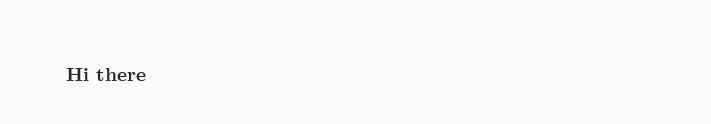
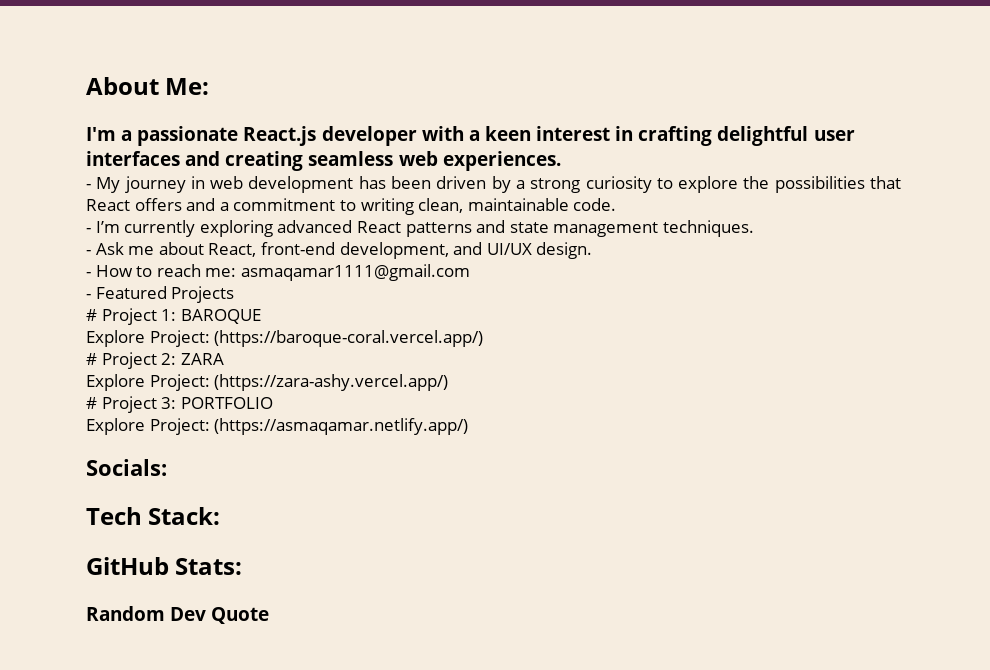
- Hi there
+ About Me:
+ I'm a passionate React.js developer with a keen interest in crafting delightful user interfaces and creating seamless web experiences.
+ - My journey in web development has been driven by a strong curiosity to explore the possibilities that React offers and a commitment to writing clean, maintainable code.
+ - I’m currently exploring advanced React patterns and state management techniques.
+ - Ask me about React, front-end development, and UI/UX design.
+ - How to reach me: asmaqamar1111@gmail.com
+ - Featured Projects
+ # Project 1: BAROQUE
+ Explore Project: (https://baroque-coral.vercel.app/)
+ # Project 2: ZARA
+ Explore Project: (https://zara-ashy.vercel.app/)
+ # Project 3: PORTFOLIO
+ Explore Project: (https://asmaqamar.netlify.app/)
+ Socials:
+ Tech Stack:
+ GitHub Stats:
+ Random Dev Quote

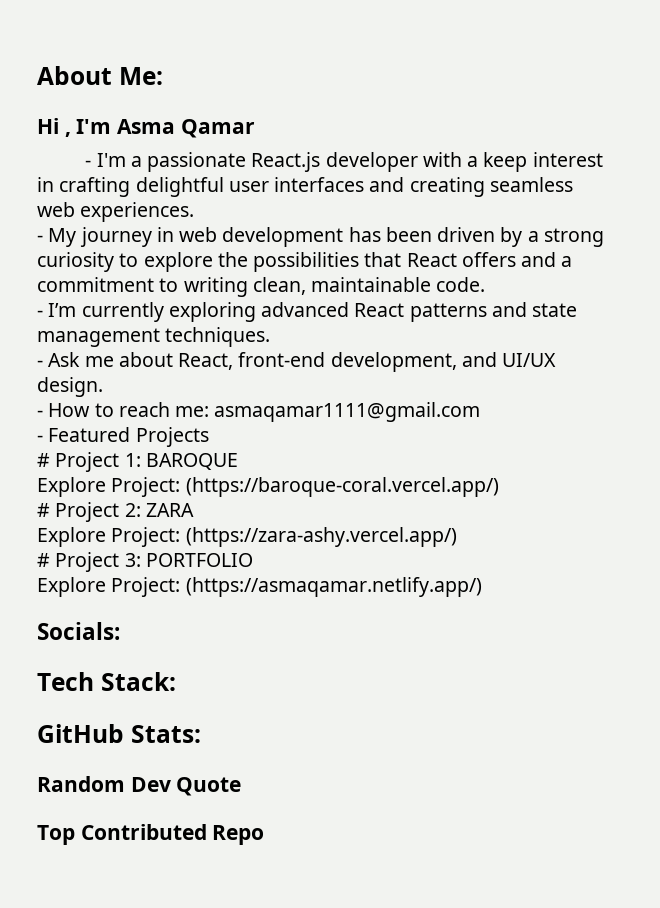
- I'm a passionate React.js developer with a keen interest in crafting delightful user interfaces and creating seamless web experiences.
+ Hi , I'm Asma Qamar
+ - I'm a passionate React.js developer with a keep interest in crafting delightful user interfaces and creating seamless web experiences.
+ Top Contributed Repo

